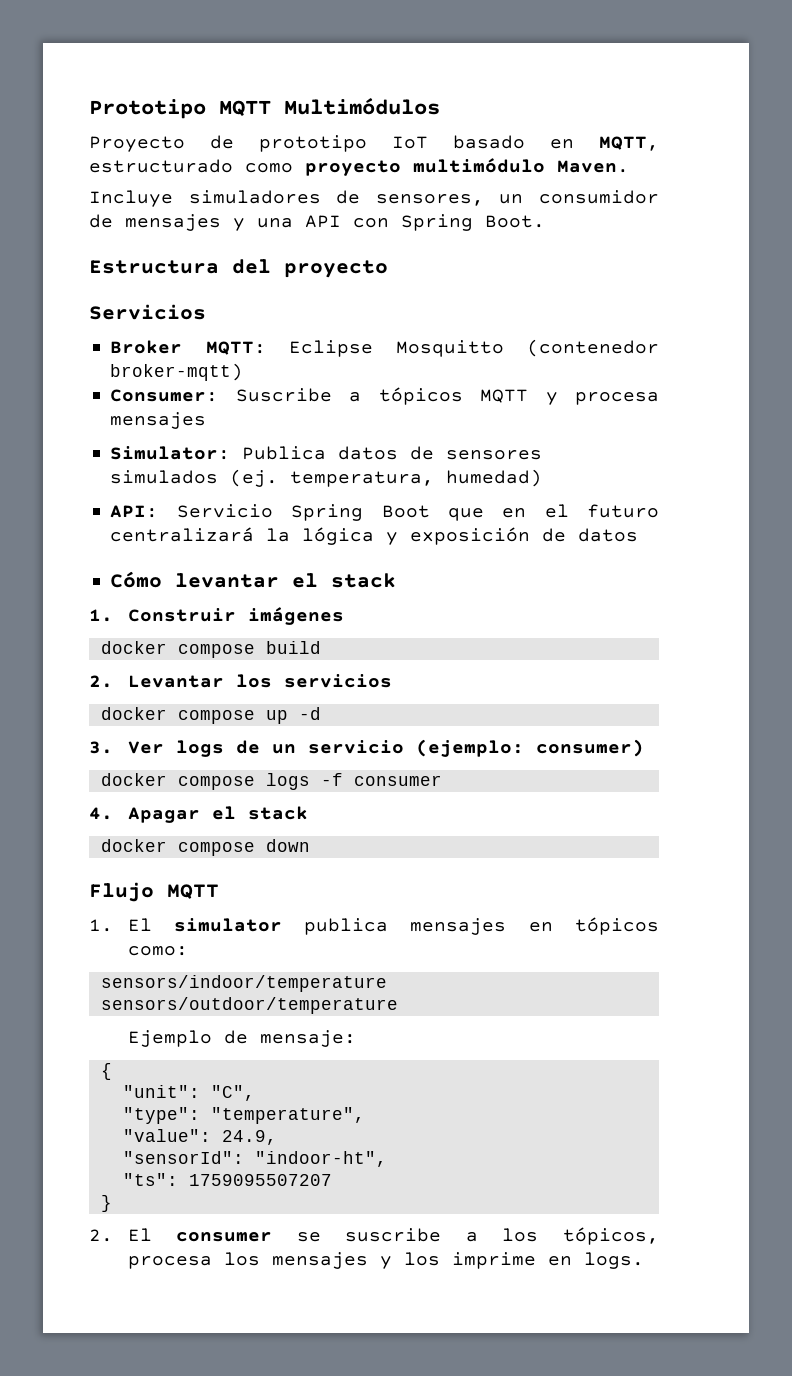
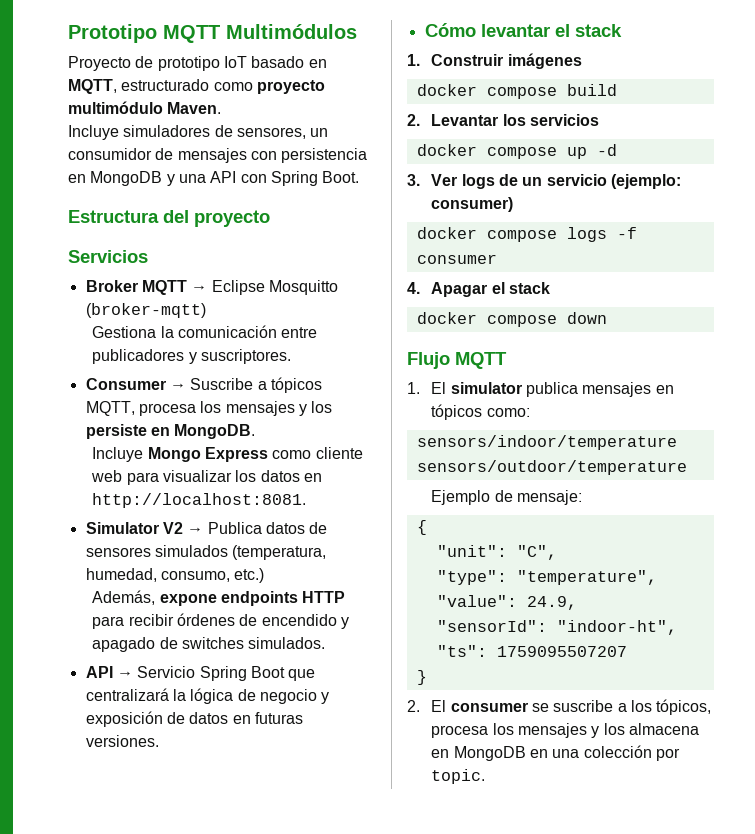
- Incluye simuladores de sensores, un consumidor de mensajes y una API con Spring Boot.
+ Incluye simuladores de sensores, un consumidor de mensajes con persistencia en MongoDB y una API con Spring Boot.
- Broker MQTT: Eclipse Mosquitto (contenedor broker-mqtt)
- Consumer: Suscribe a tópicos MQTT y procesa mensajes
- Simulator: Publica datos de sensores simulados (ej. temperatura, humedad)
- API: Servicio Spring Boot que en el futuro centralizará la lógica y exposición de datos
+ Broker MQTT → Eclipse Mosquitto (broker-mqtt)
+ Gestiona la comunicación entre publicadores y suscriptores.
+ Consumer → Suscribe a tópicos MQTT, procesa los mensajes y los persiste en MongoDB.
+ Incluye Mongo Express como cliente web para visualizar los datos en http://localhost:8081.
+ Simulator V2 → Publica datos de sensores simulados (temperatura, humedad, consumo, etc.)
+ Además, expone endpoints HTTP para recibir órdenes de encendido y apagado de switches simulados.
+ API → Servicio Spring Boot que centralizará la lógica de negocio y exposición de datos en futuras versiones.
- 2. El consumer se suscribe a los tópicos, procesa los mensajes y los imprime en logs.
+ 2. El consumer se suscribe a los tópicos, procesa los mensajes y los almacena en MongoDB en una colección por topic.

